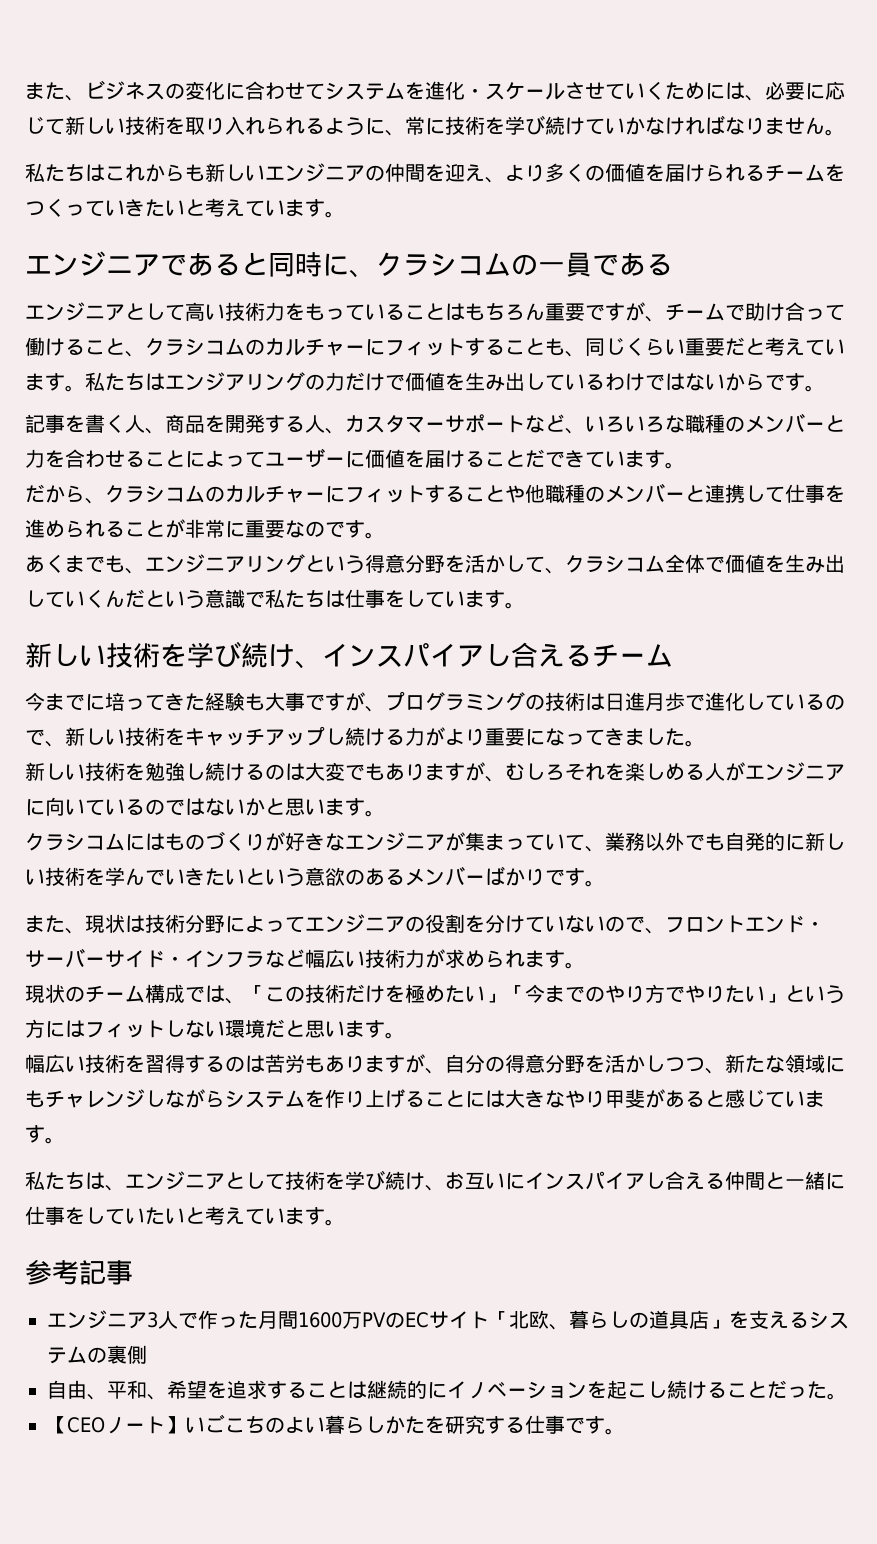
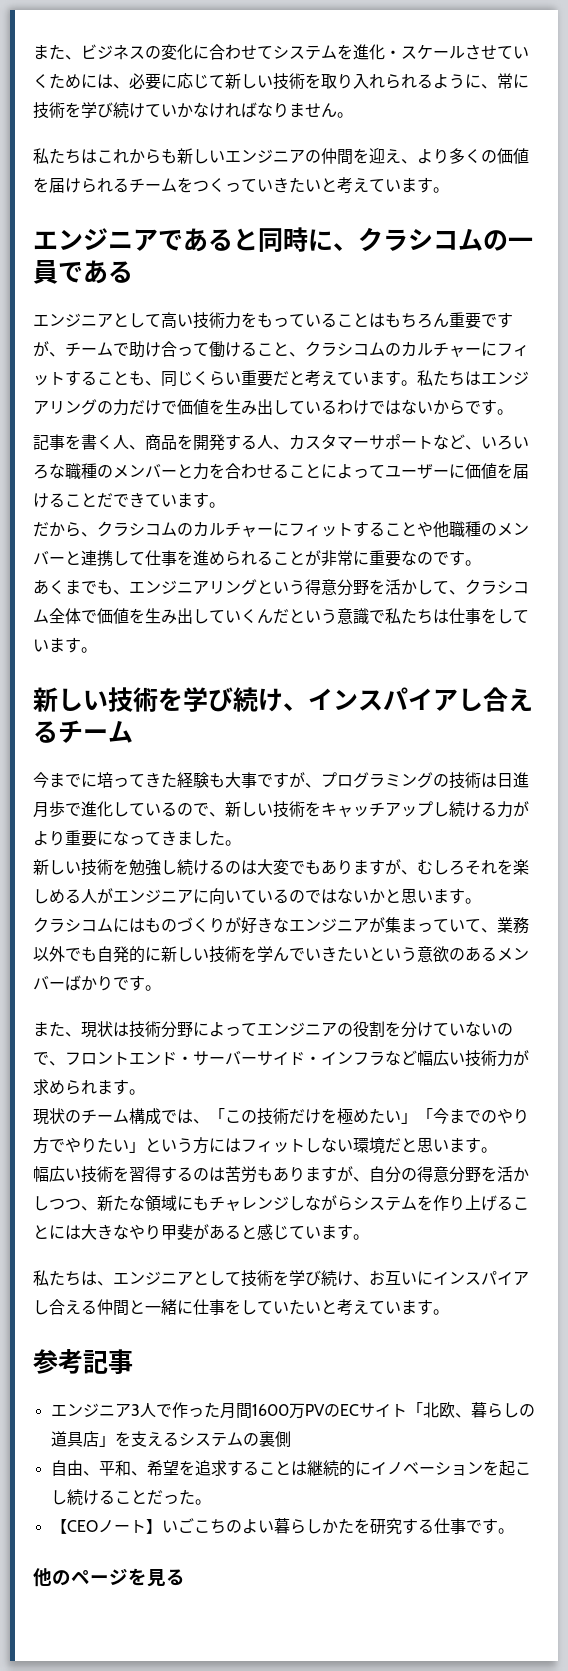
+ 他のページを見る

